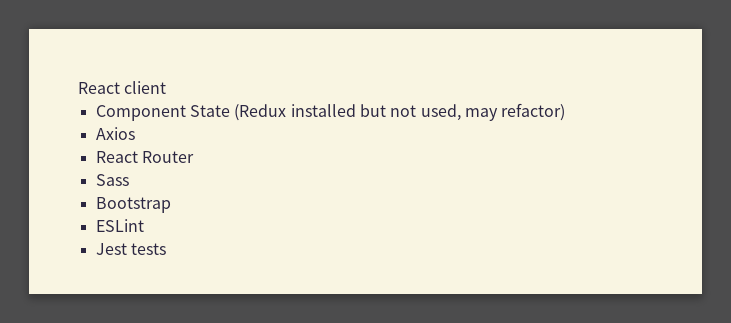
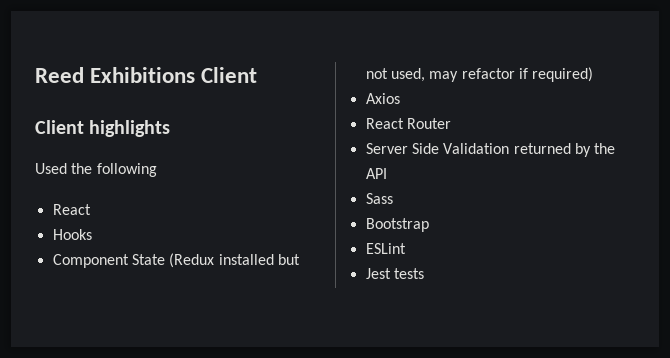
- React client
+ Reed Exhibitions Client
+ Client highlights
+ Used the following
+ React
+ Hooks
- Component State (Redux installed but not used, may refactor)
+ Component State (Redux installed but not used, may refactor if required)
+ Server Side Validation returned by the API

